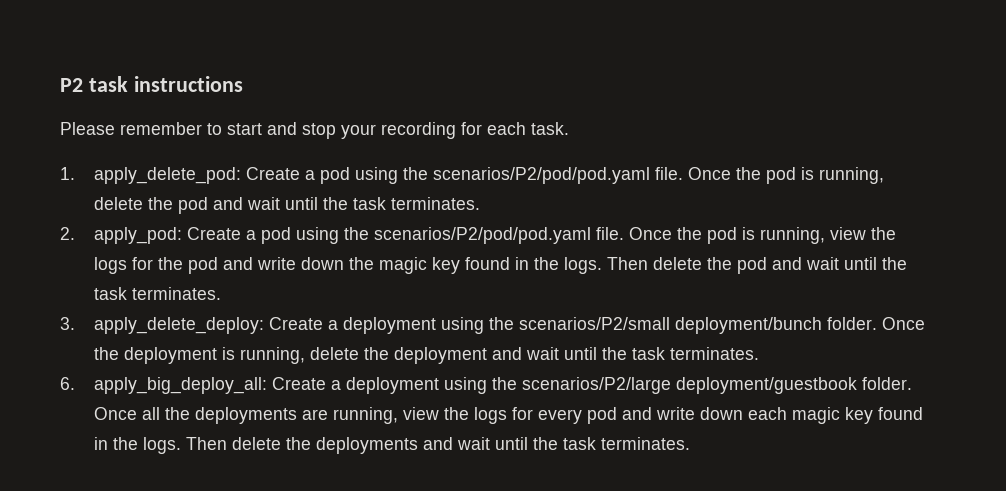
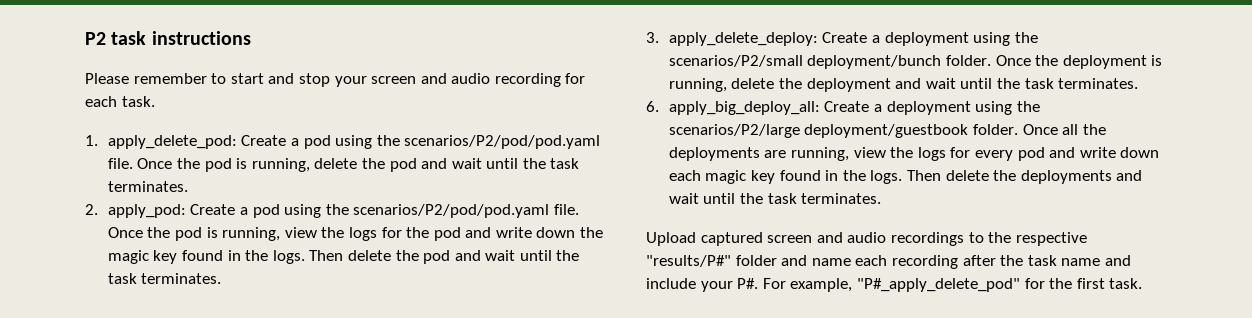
- Please remember to start and stop your recording for each task.
+ Please remember to start and stop your screen and audio recording for each task.
+ Upload captured screen and audio recordings to the respective "results/P#" folder and name each recording after the task name and include your P#. For example, "P#_apply_delete_pod" for the first task.

